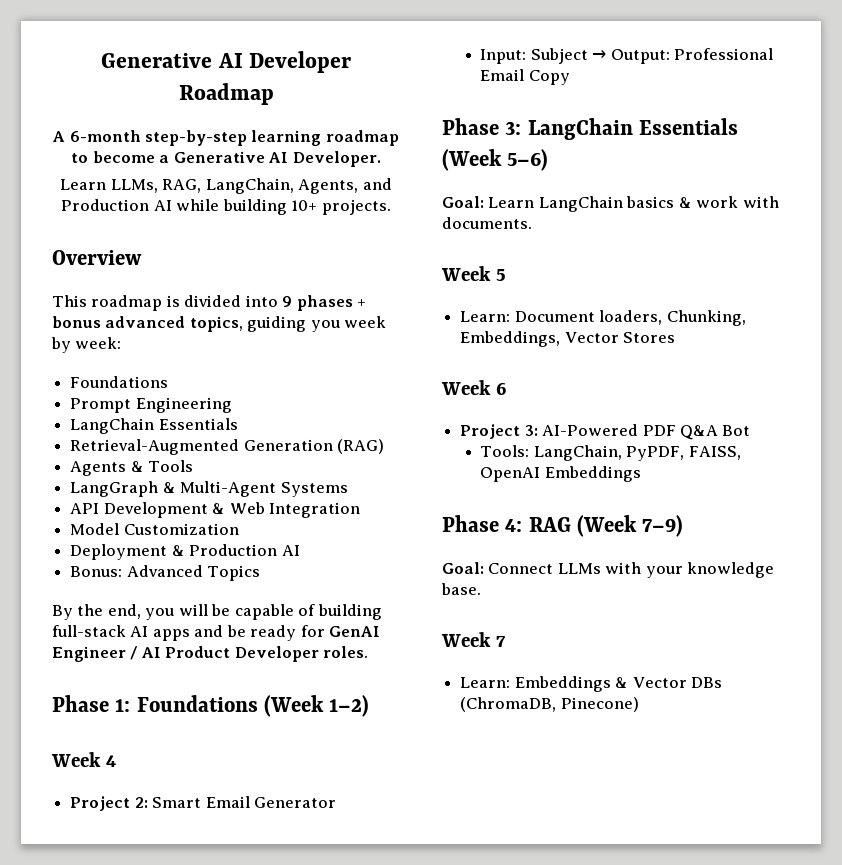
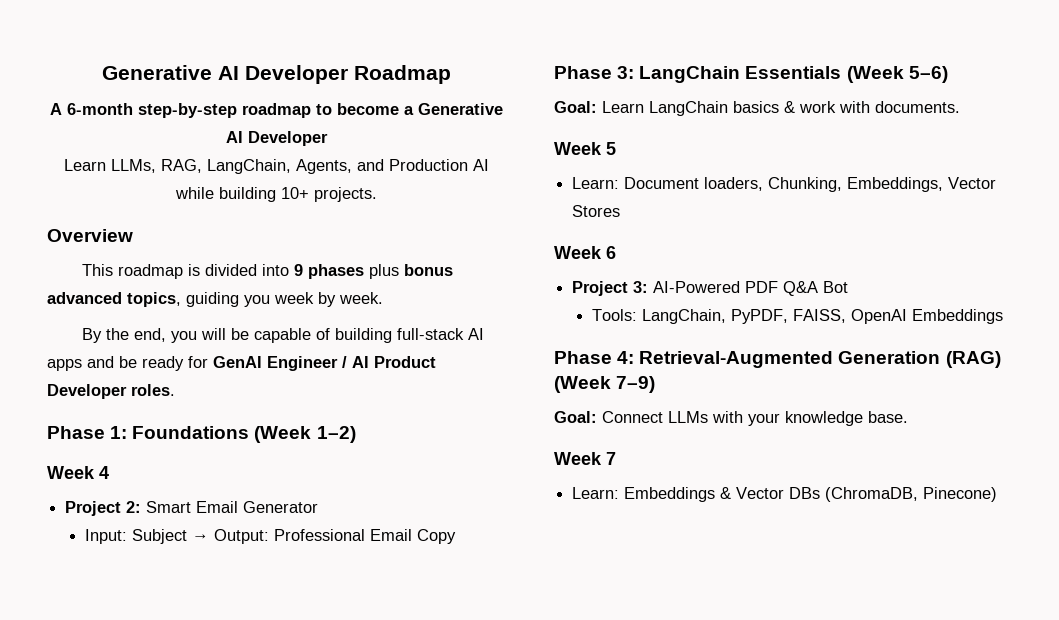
- A 6-month step-by-step learning roadmap to become a Generative AI Developer.
+ A 6-month step-by-step roadmap to become a Generative AI Developer
- This roadmap is divided into 9 phases + bonus advanced topics, guiding you week by week:
- Foundations
- Prompt Engineering
- LangChain Essentials
- Retrieval-Augmented Generation (RAG)
- Agents & Tools
- LangGraph & Multi-Agent Systems
- API Development & Web Integration
- Model Customization
- Deployment & Production AI
- Bonus: Advanced Topics
+ This roadmap is divided into 9 phases plus bonus advanced topics, guiding you week by week.
- Phase 4: RAG (Week 7–9)
+ Phase 4: Retrieval-Augmented Generation (RAG) (Week 7–9)

